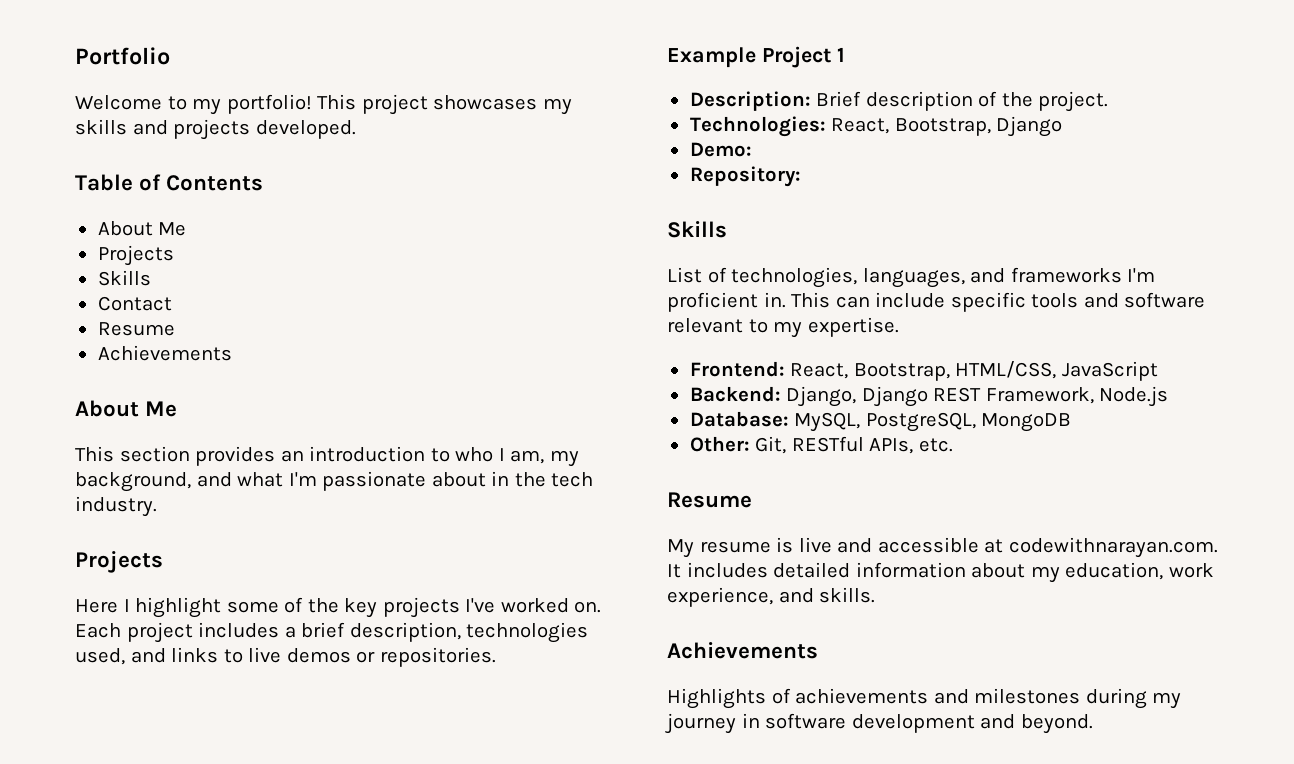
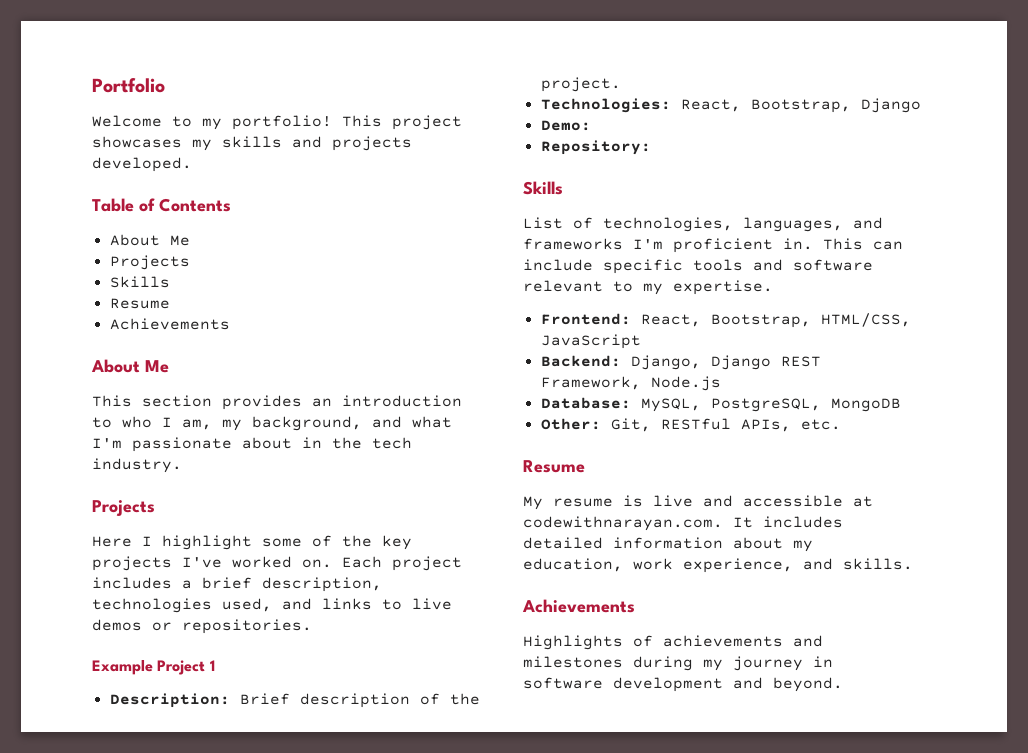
- Contact

